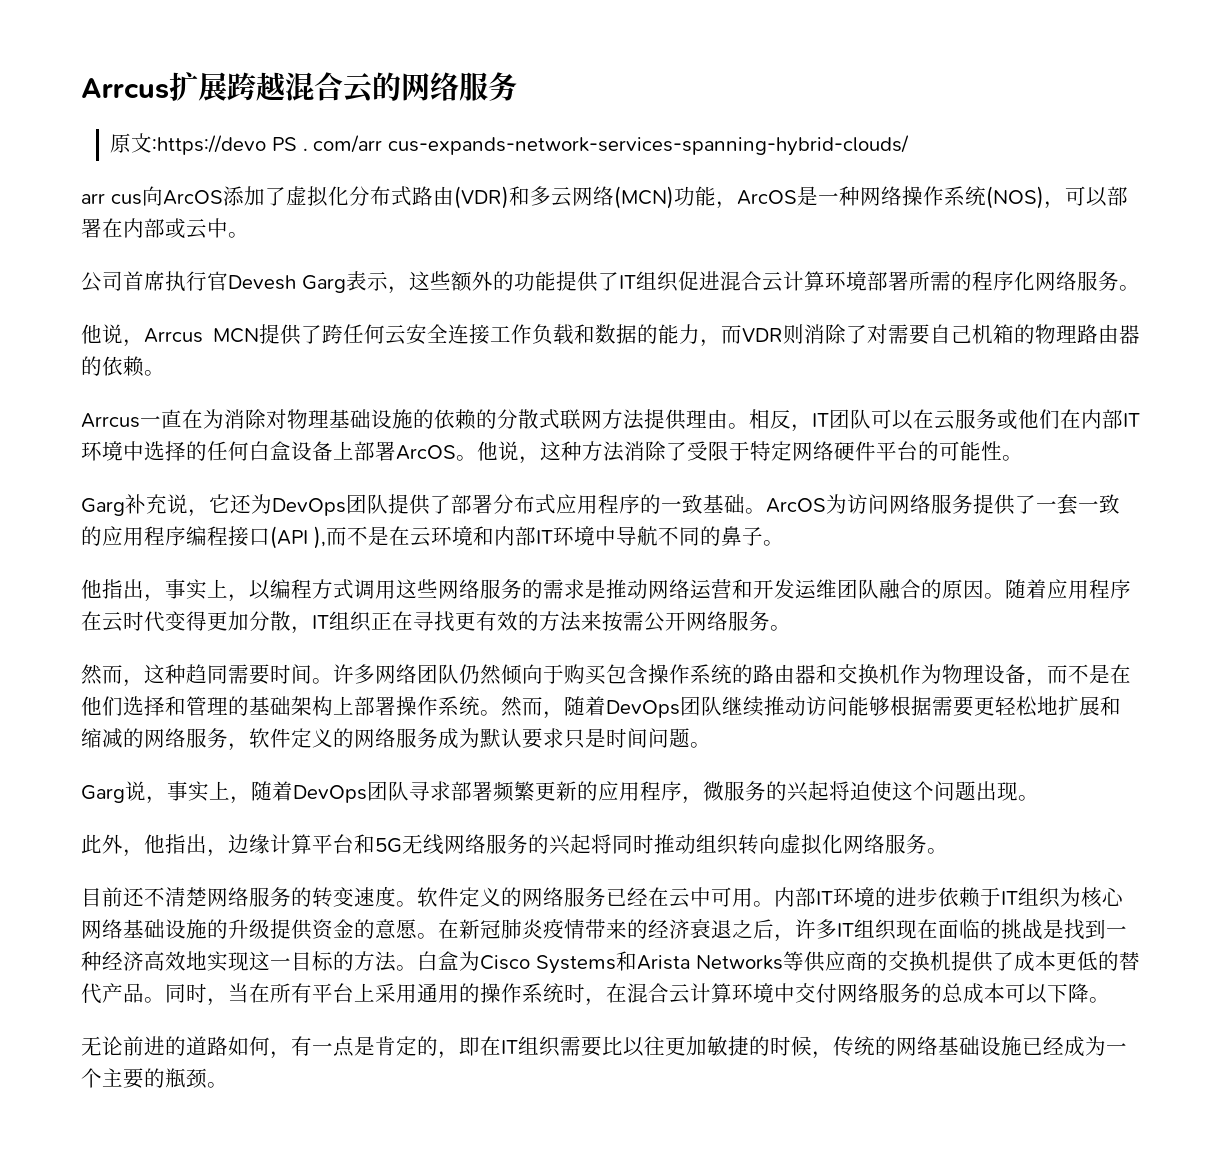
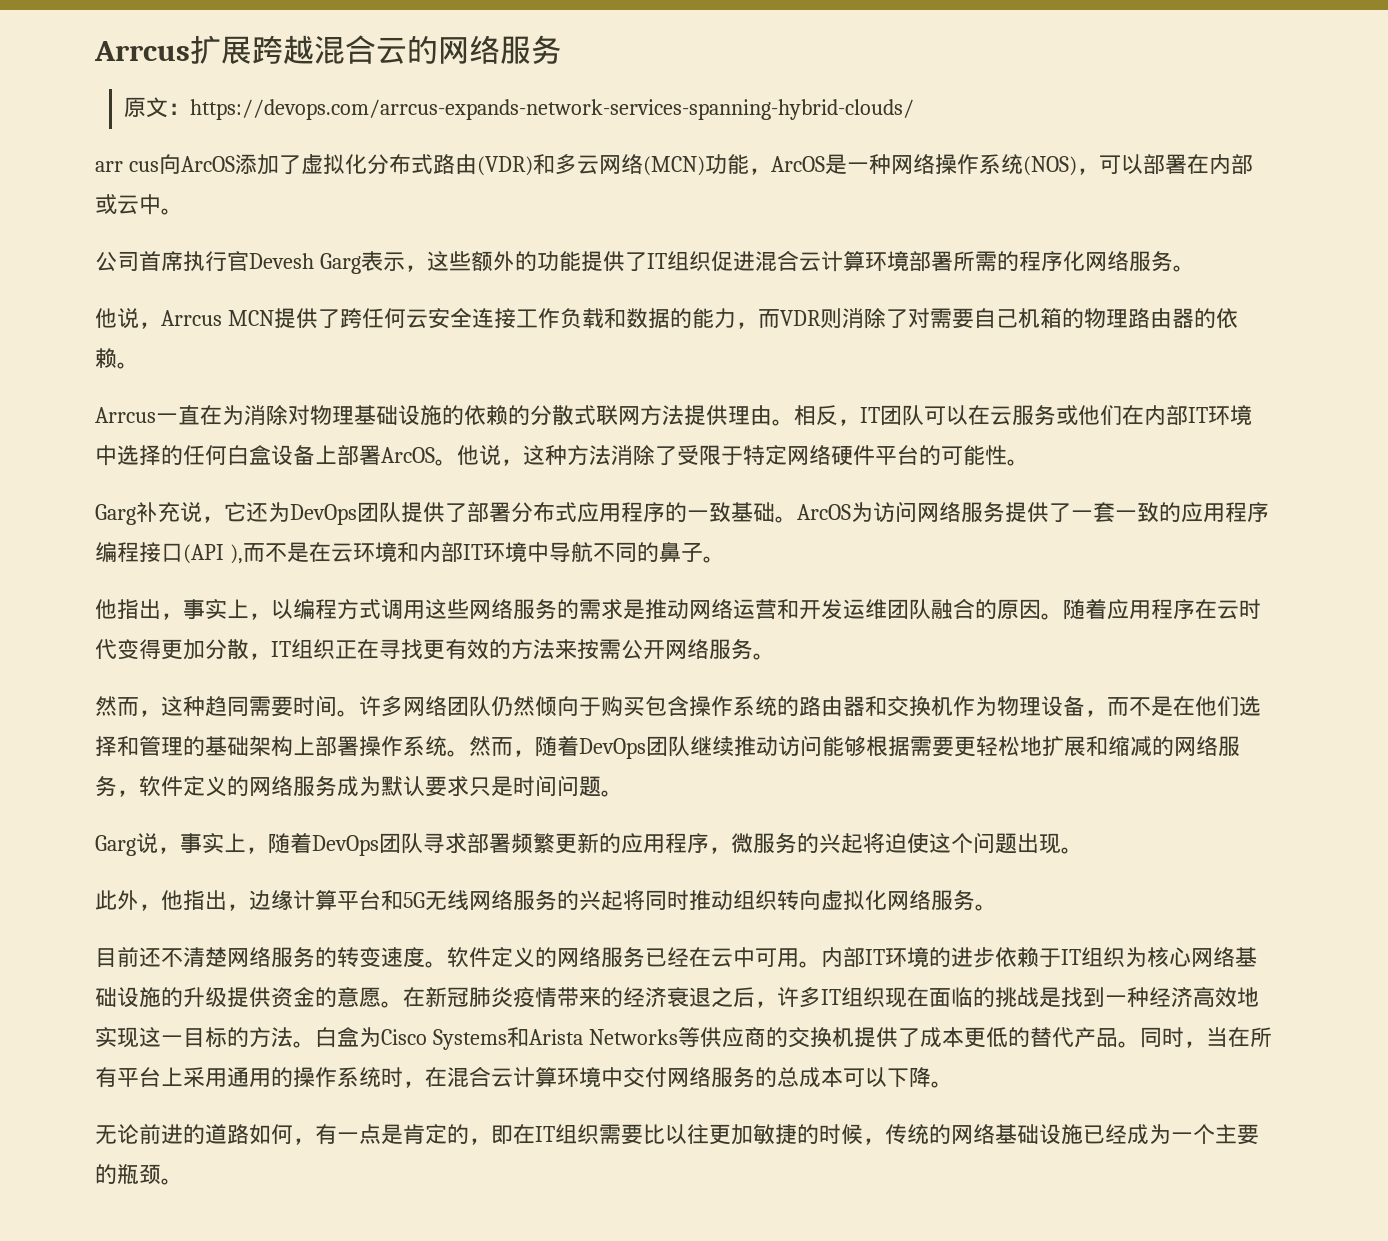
- 原文:https://devo PS . com/arr cus-expands-network-services-spanning-hybrid-clouds/
+ 原文：https://devops.com/arrcus-expands-network-services-spanning-hybrid-clouds/

